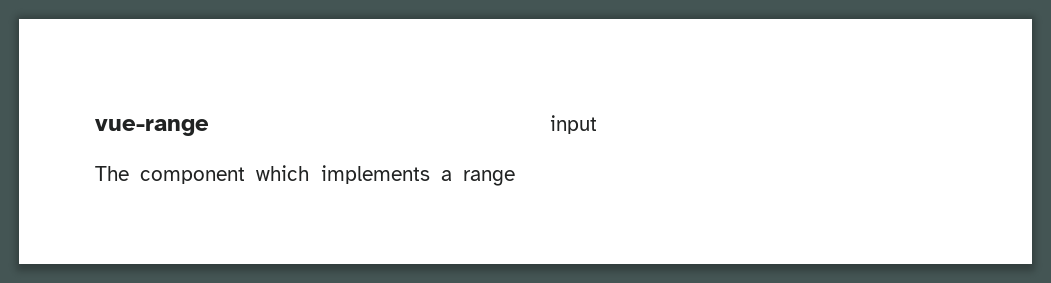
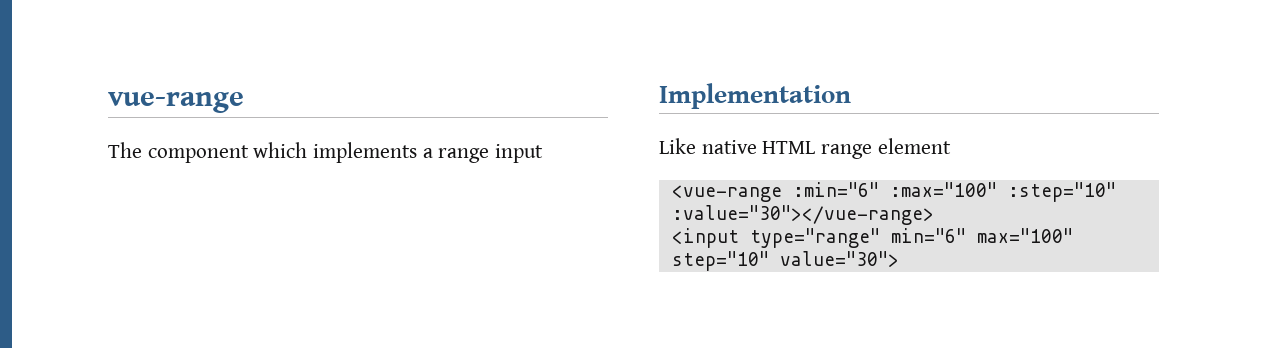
+ Implementation
+ Like native HTML range element
+ <vue-range :min="6" :max="100" :step="10" :value="30"></vue-range>
+ <input type="range" min="6" max="100" step="10" value="30">

